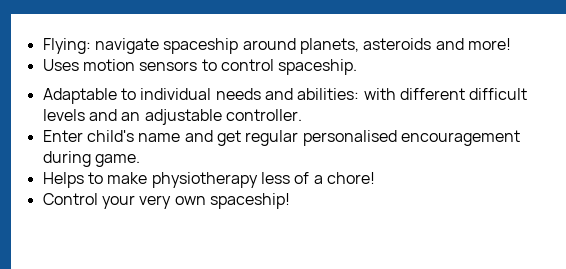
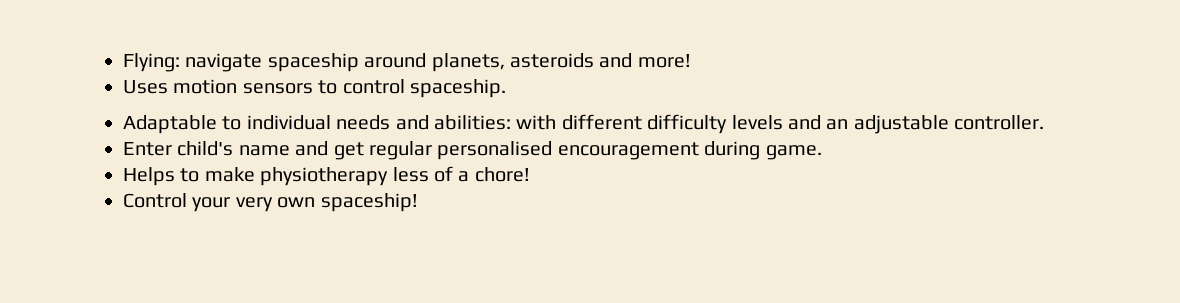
- Adaptable to individual needs and abilities: with different difficult levels and an adjustable controller.
+ Adaptable to individual needs and abilities: with different difficulty levels and an adjustable controller.

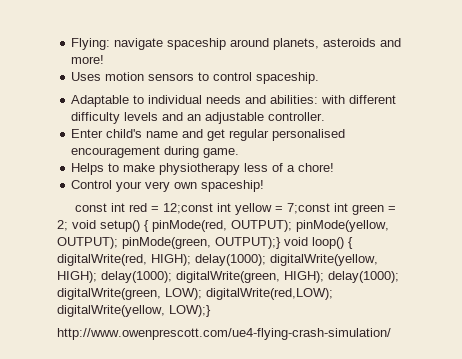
+ const int red = 12;const int yellow = 7;const int green = 2; void setup() { pinMode(red, OUTPUT); pinMode(yellow, OUTPUT); pinMode(green, OUTPUT);} void loop() { digitalWrite(red, HIGH); delay(1000); digitalWrite(yellow, HIGH); delay(1000); digitalWrite(green, HIGH); delay(1000); digitalWrite(green, LOW); digitalWrite(red,LOW); digitalWrite(yellow, LOW);}
+ http://www.owenprescott.com/ue4-flying-crash-simulation/

